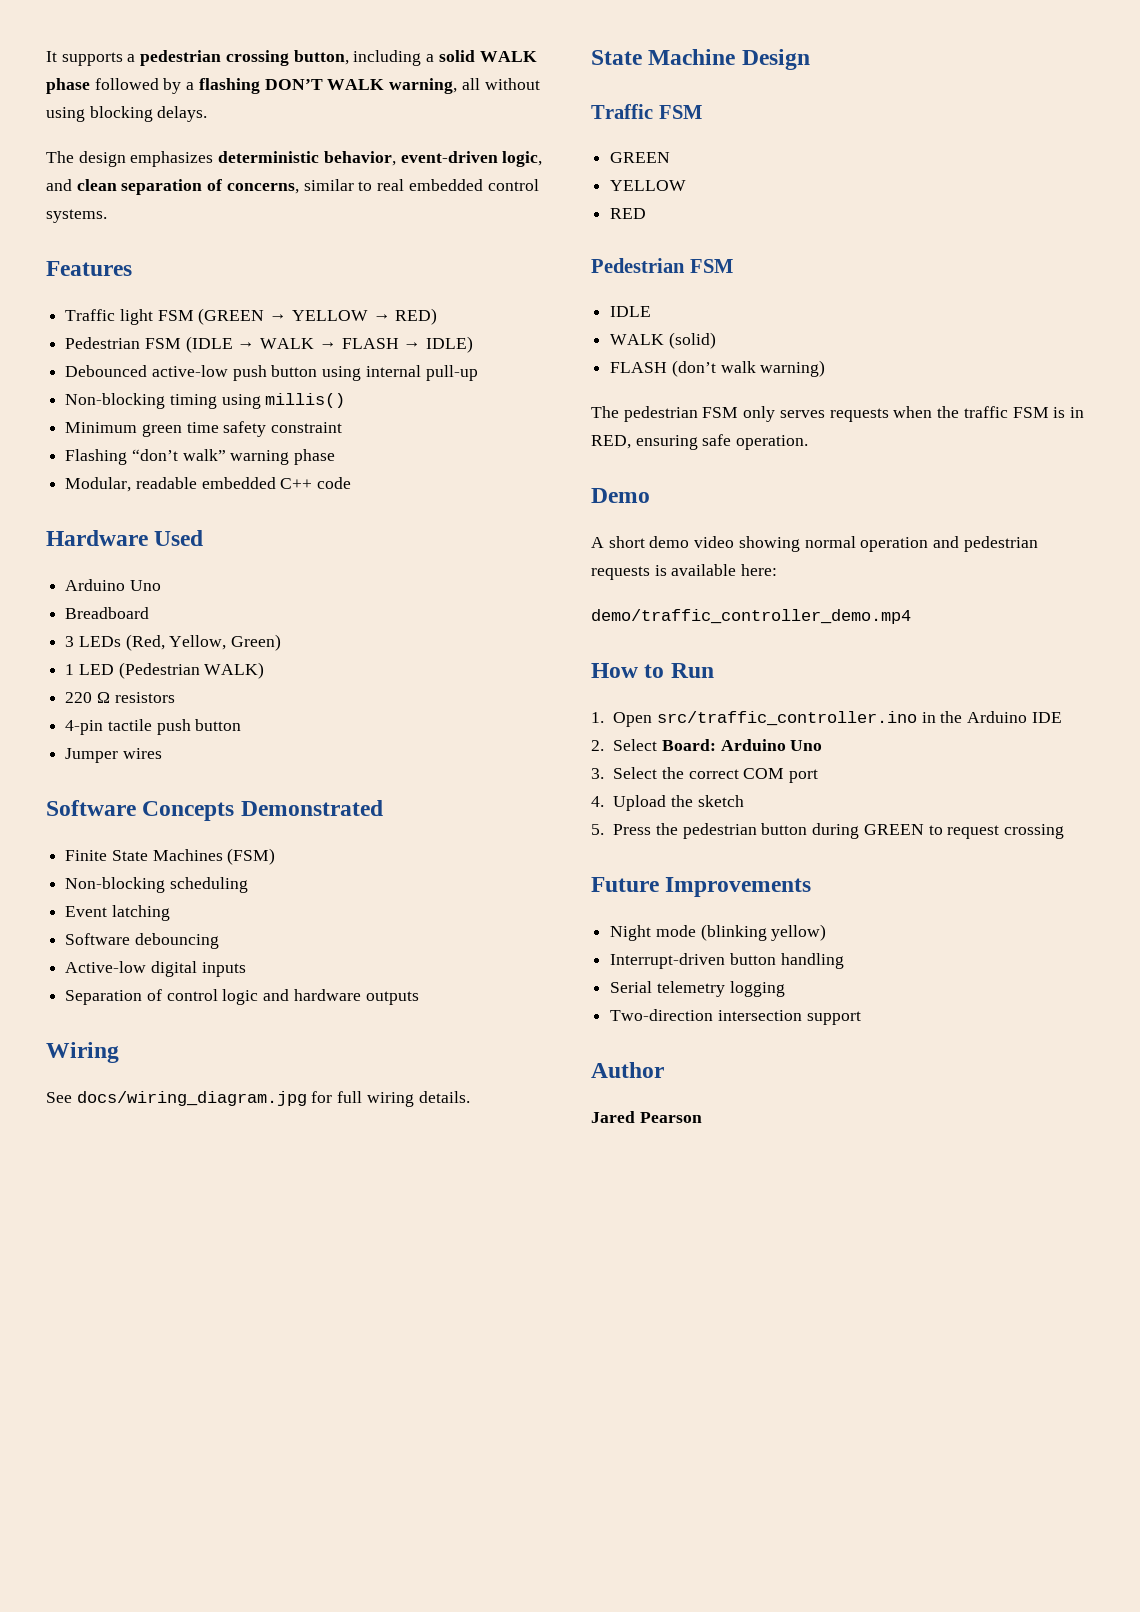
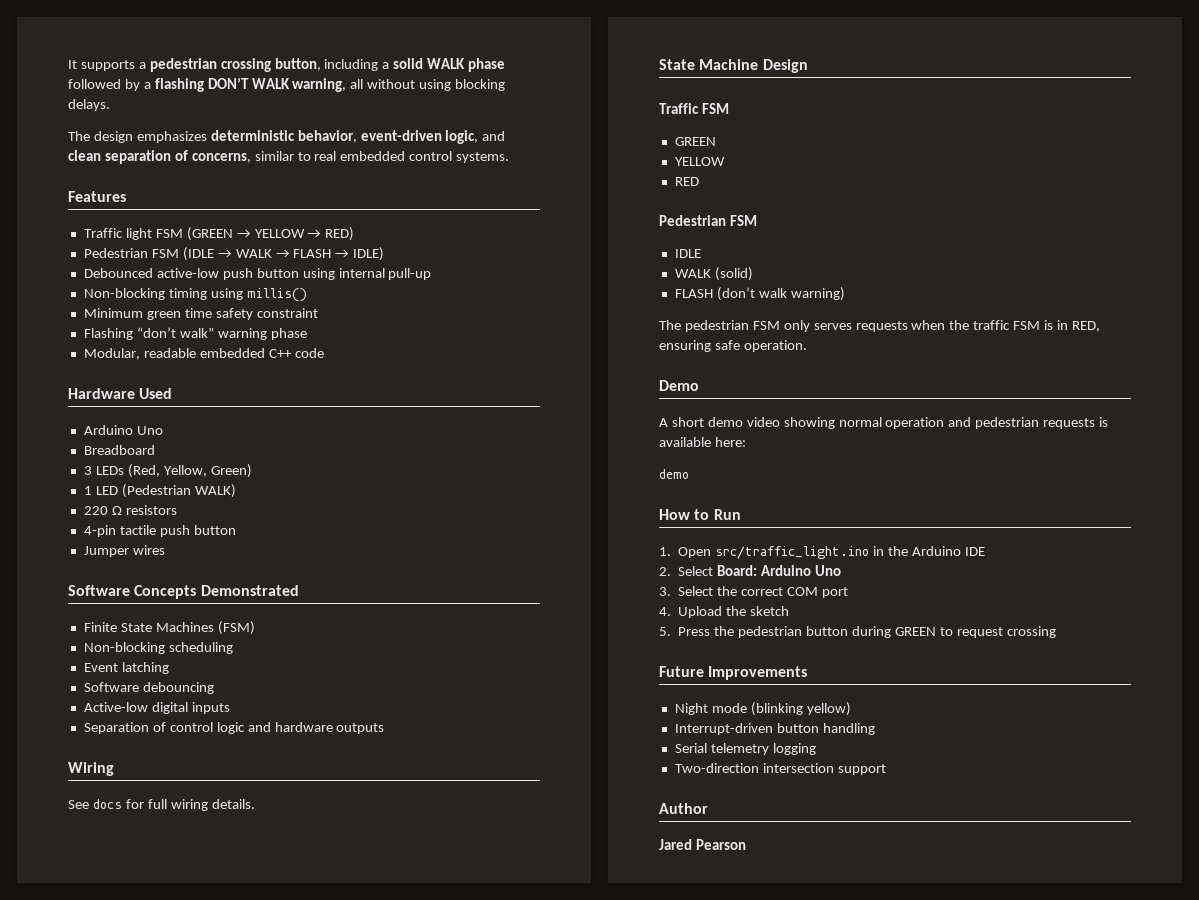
- See docs/wiring_diagram.jpg for full wiring details.
+ See docs for full wiring details.
  A short demo video showing normal operation and pedestrian requests is available here:
- demo/traffic_controller_demo.mp4
+ demo
- 1. Open src/traffic_controller.ino in the Arduino IDE
+ 1. Open src/traffic_light.ino in the Arduino IDE

